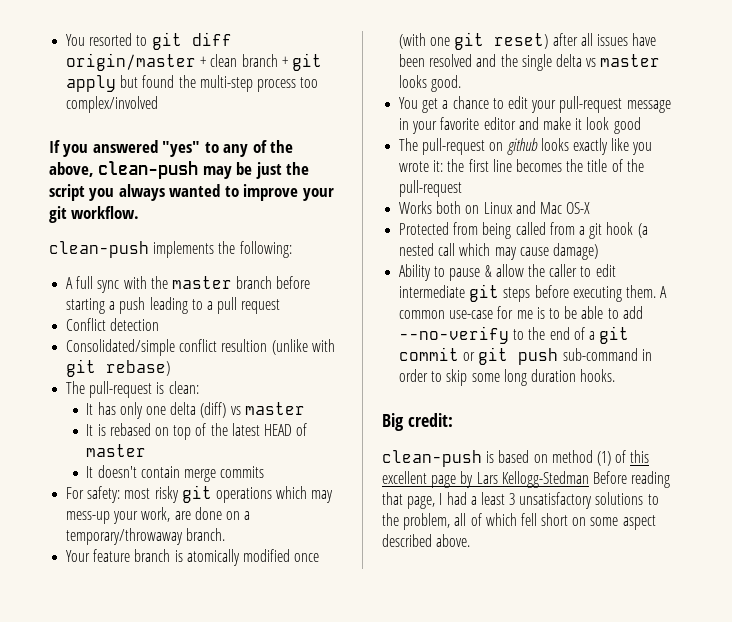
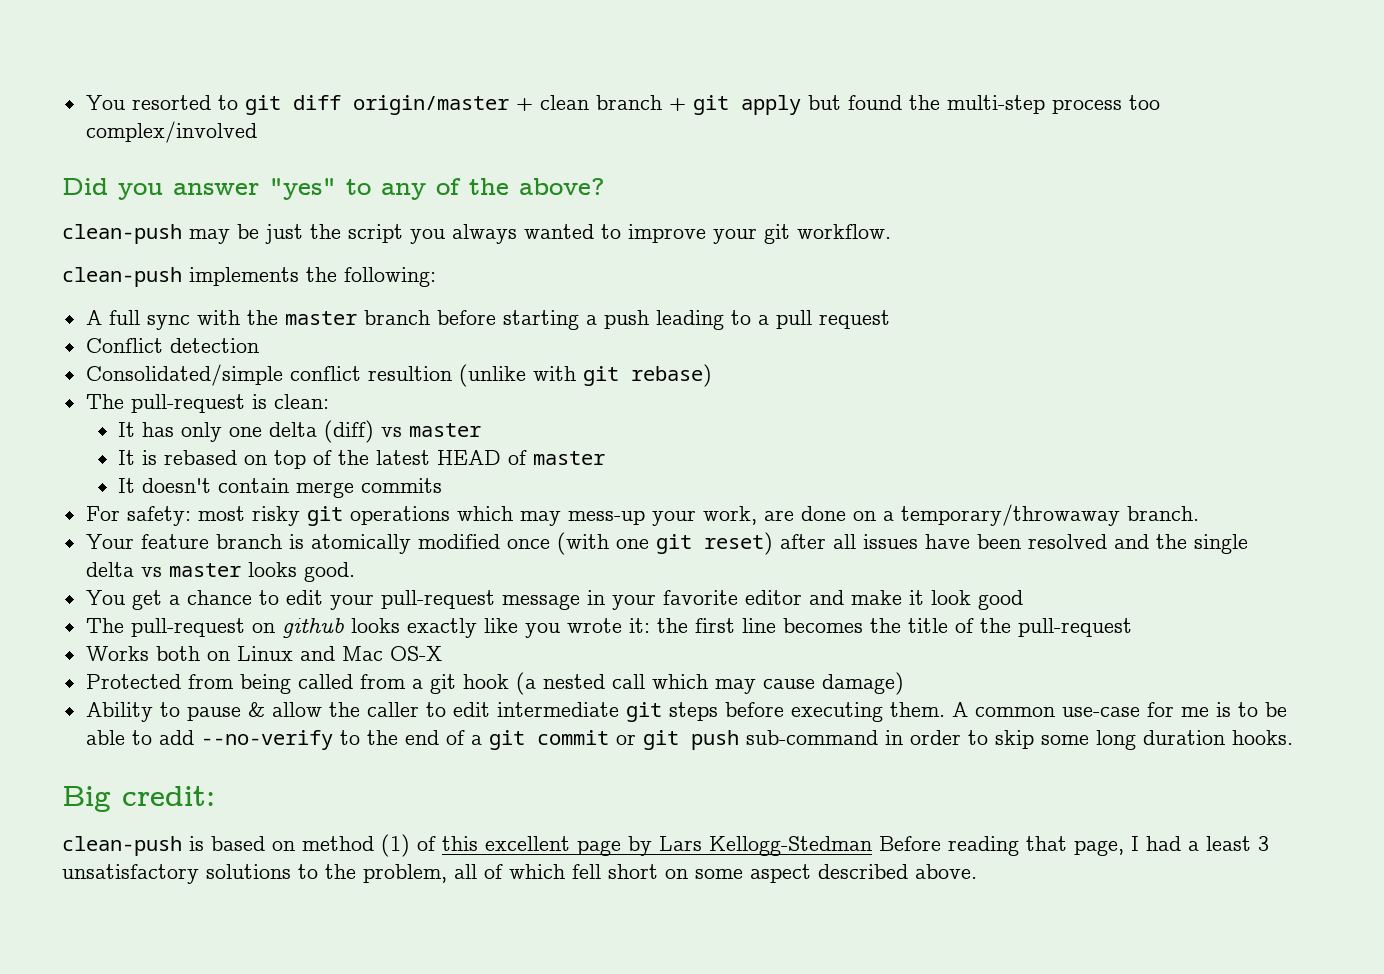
- If you answered "yes" to any of the above, clean-push may be just the script you always wanted to improve your git workflow.
+ Did you answer "yes" to any of the above?
+ clean-push may be just the script you always wanted to improve your git workflow.

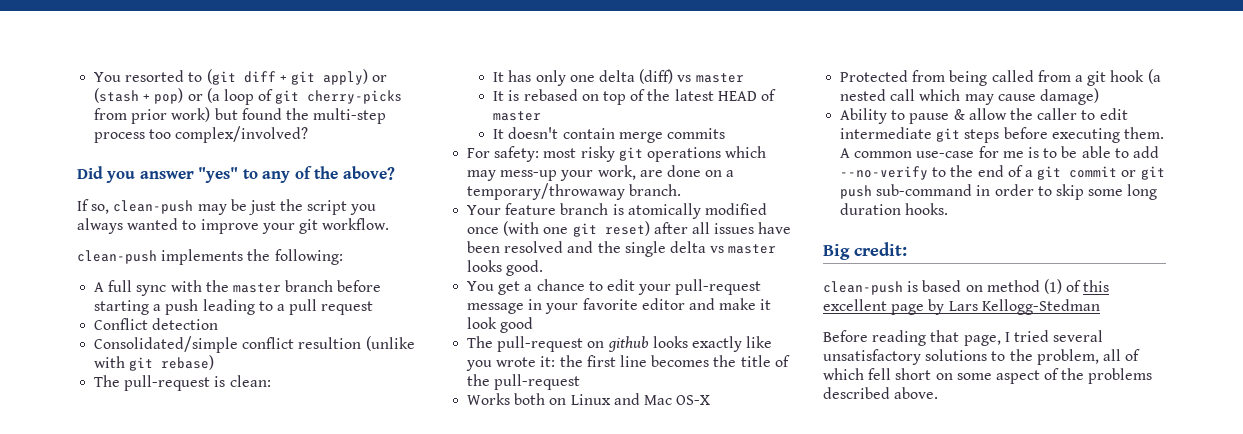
- You resorted to git diff origin/master + clean branch + git apply but found the multi-step process too complex/involved
+ You resorted to (git diff + git apply) or (stash + pop) or (a loop of git cherry-picks from prior work) but found the multi-step process too complex/involved?
- clean-push may be just the script you always wanted to improve your git workflow.
+ If so, clean-push may be just the script you always wanted to improve your git workflow.
- clean-push is based on method (1) of this excellent page by Lars Kellogg-Stedman Before reading that page, I had a least 3 unsatisfactory solutions to the problem, all of which fell short on some aspect described above.
+ clean-push is based on method (1) of this excellent page by Lars Kellogg-Stedman
+ Before reading that page, I tried several unsatisfactory solutions to the problem, all of which fell short on some aspect of the problems described above.

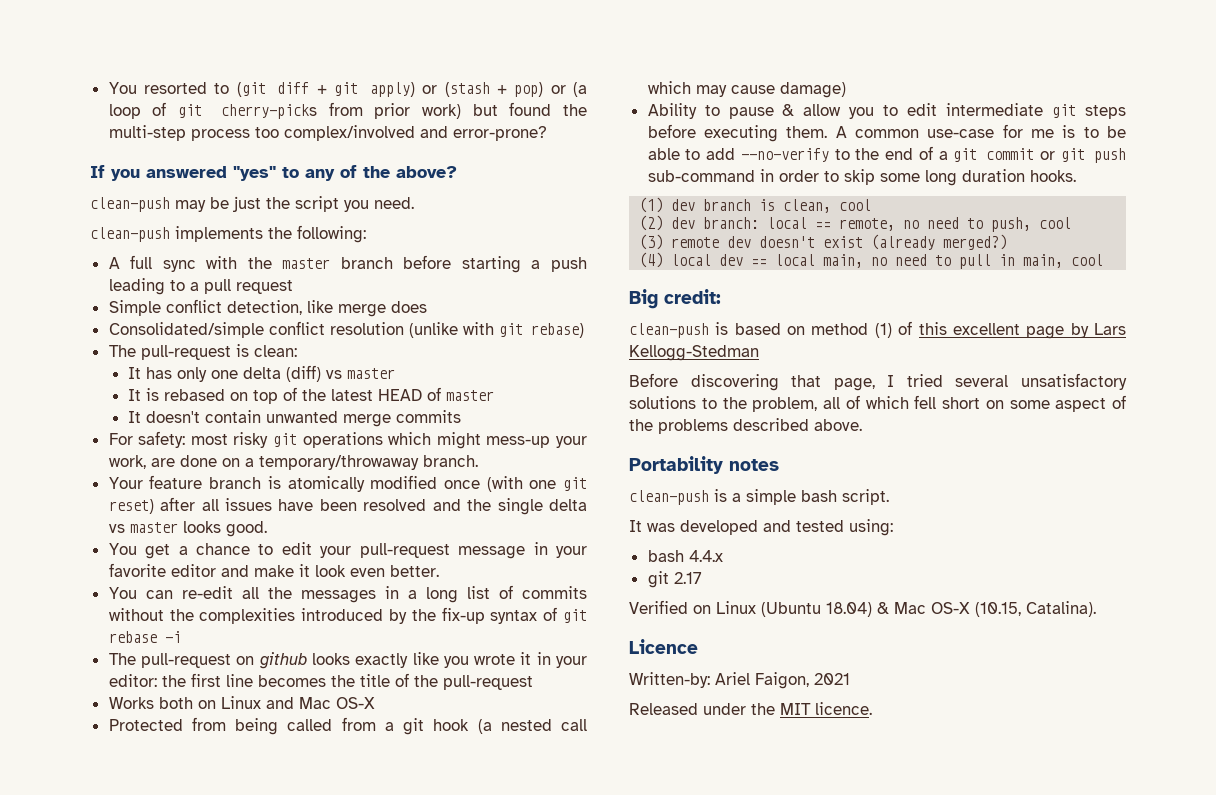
- You resorted to (git diff + git apply) or (stash + pop) or (a loop of git cherry-picks from prior work) but found the multi-step process too complex/involved?
- Did you answer "yes" to any of the above?
+ You resorted to (git diff + git apply) or (stash + pop) or (a loop of git cherry-picks from prior work) but found the multi-step process too complex/involved and error-prone?
+ If you answered "yes" to any of the above?
- If so, clean-push may be just the script you always wanted to improve your git workflow.
+ clean-push may be just the script you need.
- Conflict detection
+ Simple conflict detection, like merge does
- Consolidated/simple conflict resultion (unlike with git rebase)
+ Consolidated/simple conflict resolution (unlike with git rebase)
- It doesn't contain merge commits
+ It doesn't contain unwanted merge commits
- For safety: most risky git operations which may mess-up your work, are done on a temporary/throwaway branch.
+ For safety: most risky git operations which might mess-up your work, are done on a temporary/throwaway branch.
- You get a chance to edit your pull-request message in your favorite editor and make it look good
+ You get a chance to edit your pull-request message in your favorite editor and make it look even better.
+ You can re-edit all the messages in a long list of commits without the complexities introduced by the fix-up syntax of git rebase -i
- The pull-request on github looks exactly like you wrote it: the first line becomes the title of the pull-request
+ The pull-request on github looks exactly like you wrote it in your editor: the first line becomes the title of the pull-request
- Ability to pause & allow the caller to edit intermediate git steps before executing them.
+ Ability to pause & allow you to edit intermediate git steps before executing them.
+ (1) dev branch is clean, cool
+ (2) dev branch: local == remote, no need to push, cool
+ (3) remote dev doesn't exist (already merged?)
+ (4) local dev == local main, no need to pull in main, cool
- Before reading that page, I tried several unsatisfactory solutions to the problem, all of which fell short on some aspect of the problems described above.
+ Before discovering that page, I tried several unsatisfactory solutions to the problem, all of which fell short on some aspect of the problems described above.
+ Portability notes
+ clean-push is a simple bash script.
+ It was developed and tested using:
+ bash 4.4.x
+ git 2.17
+ Verified on Linux (Ubuntu 18.04) & Mac OS-X (10.15, Catalina).
+ Licence
+ Written-by: Ariel Faigon, 2021
+ Released under the MIT licence.

